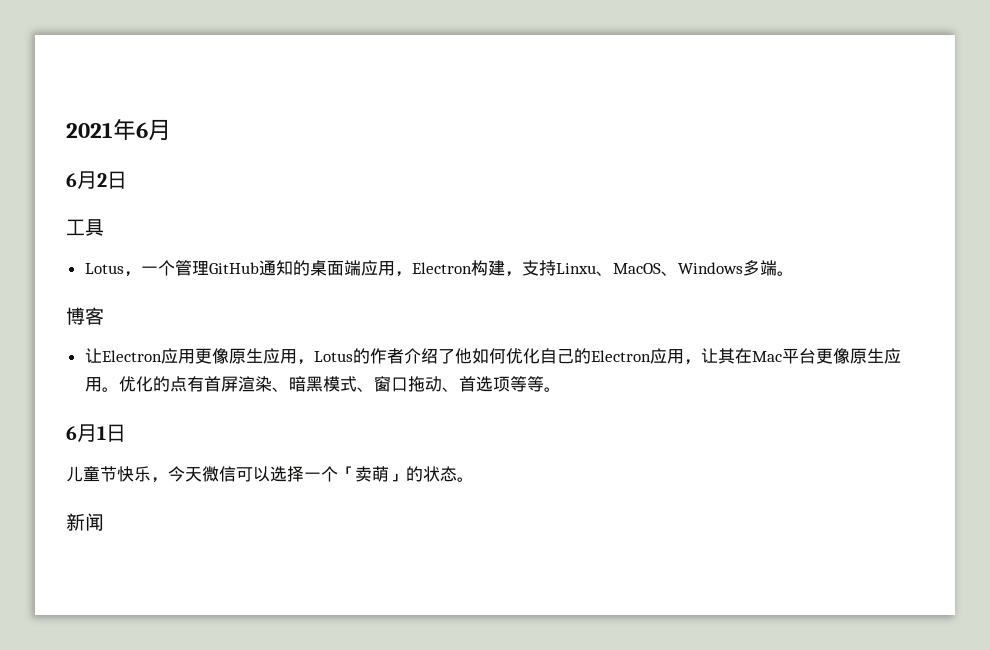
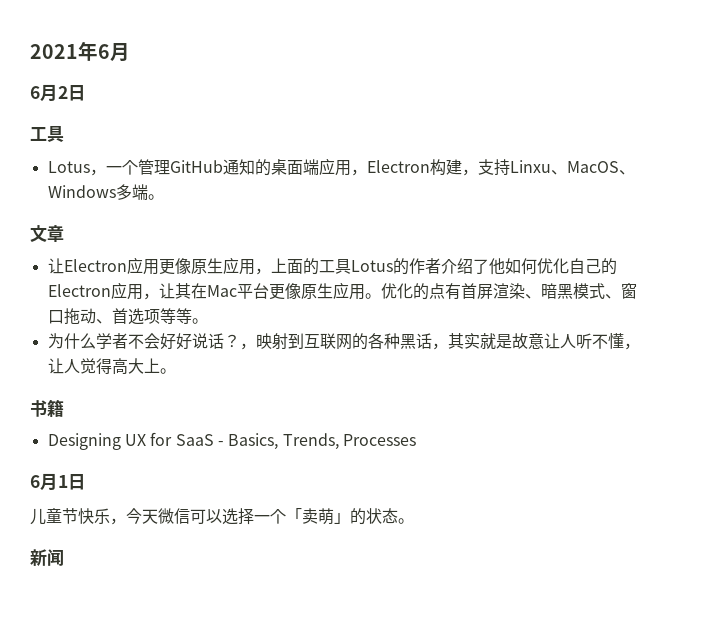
- 博客
+ 文章
- 让Electron应用更像原生应用，Lotus的作者介绍了他如何优化自己的Electron应用，让其在Mac平台更像原生应用。
+ 让Electron应用更像原生应用，上面的工具Lotus的作者介绍了他如何优化自己的Electron应用，让其在Mac平台更像原生应用。
+ 为什么学者不会好好说话？，映射到互联网的各种黑话，其实就是故意让人听不懂，让人觉得高大上。
+ 书籍
+ Designing UX for SaaS - Basics, Trends, Processes

